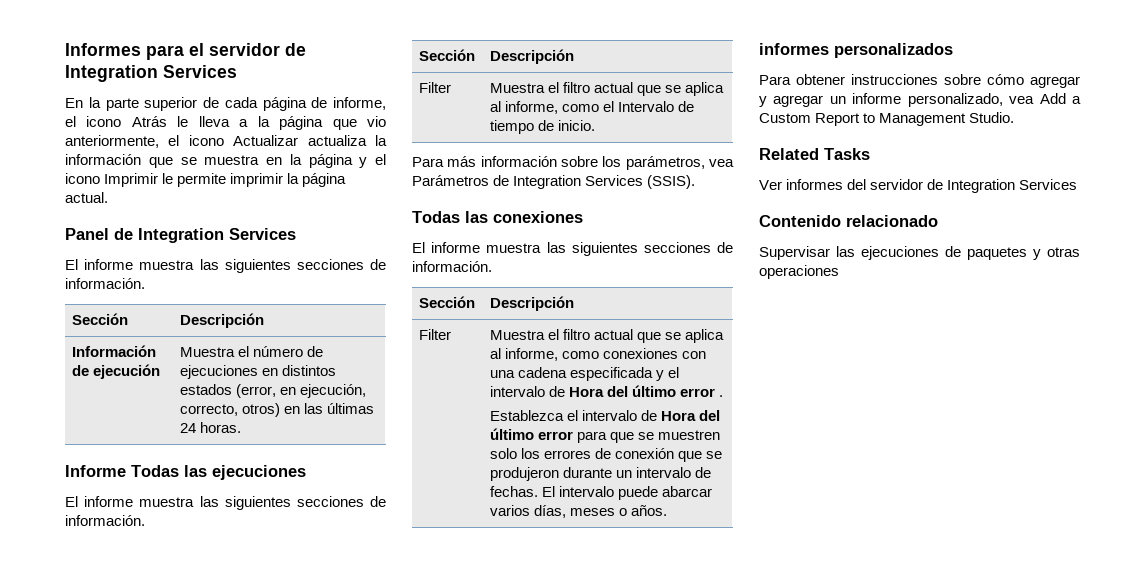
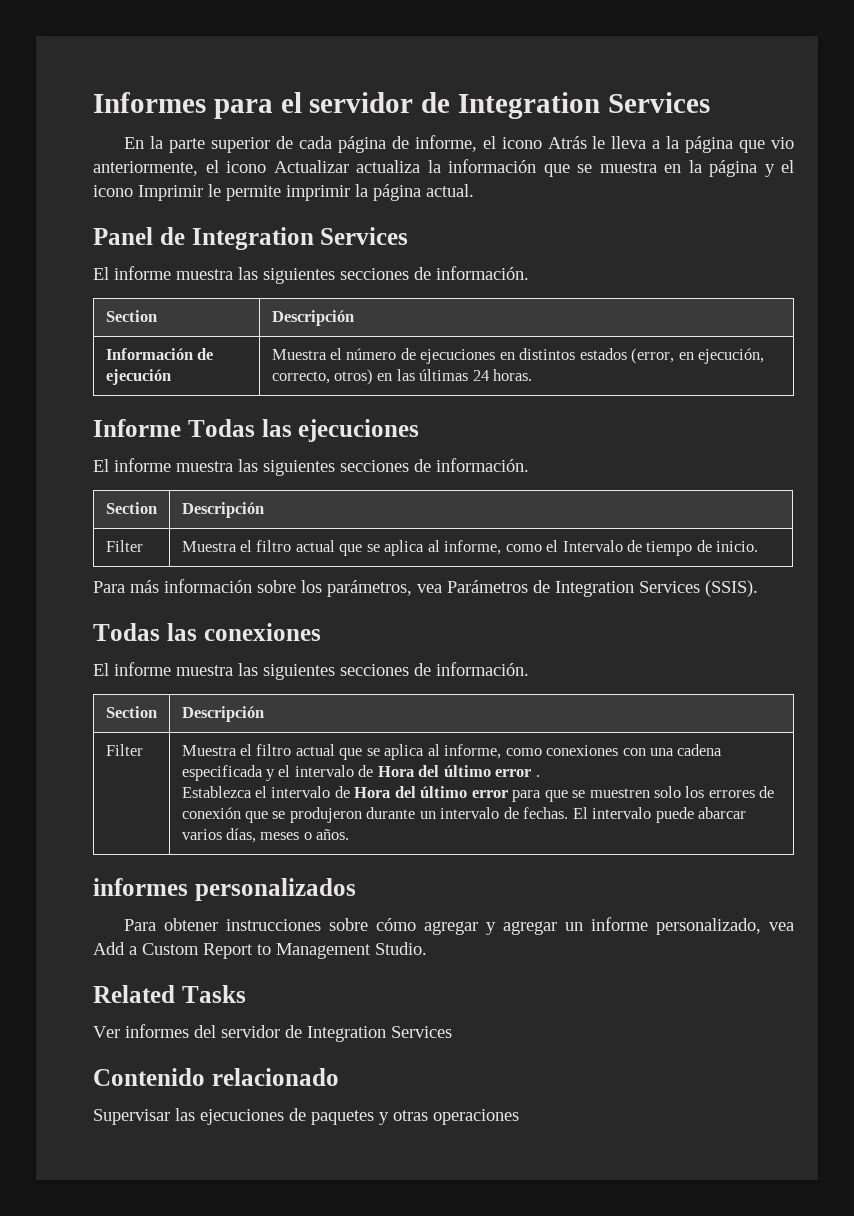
  Panel de Integration Services
  El informe muestra las siguientes secciones de información.
- Sección | Descripción
+ Section | Descripción
  Informe Todas las ejecuciones
  El informe muestra las siguientes secciones de información.
- Sección | Descripción
+ Section | Descripción
  Todas las conexiones
  El informe muestra las siguientes secciones de información.
- Sección | Descripción
+ Section | Descripción

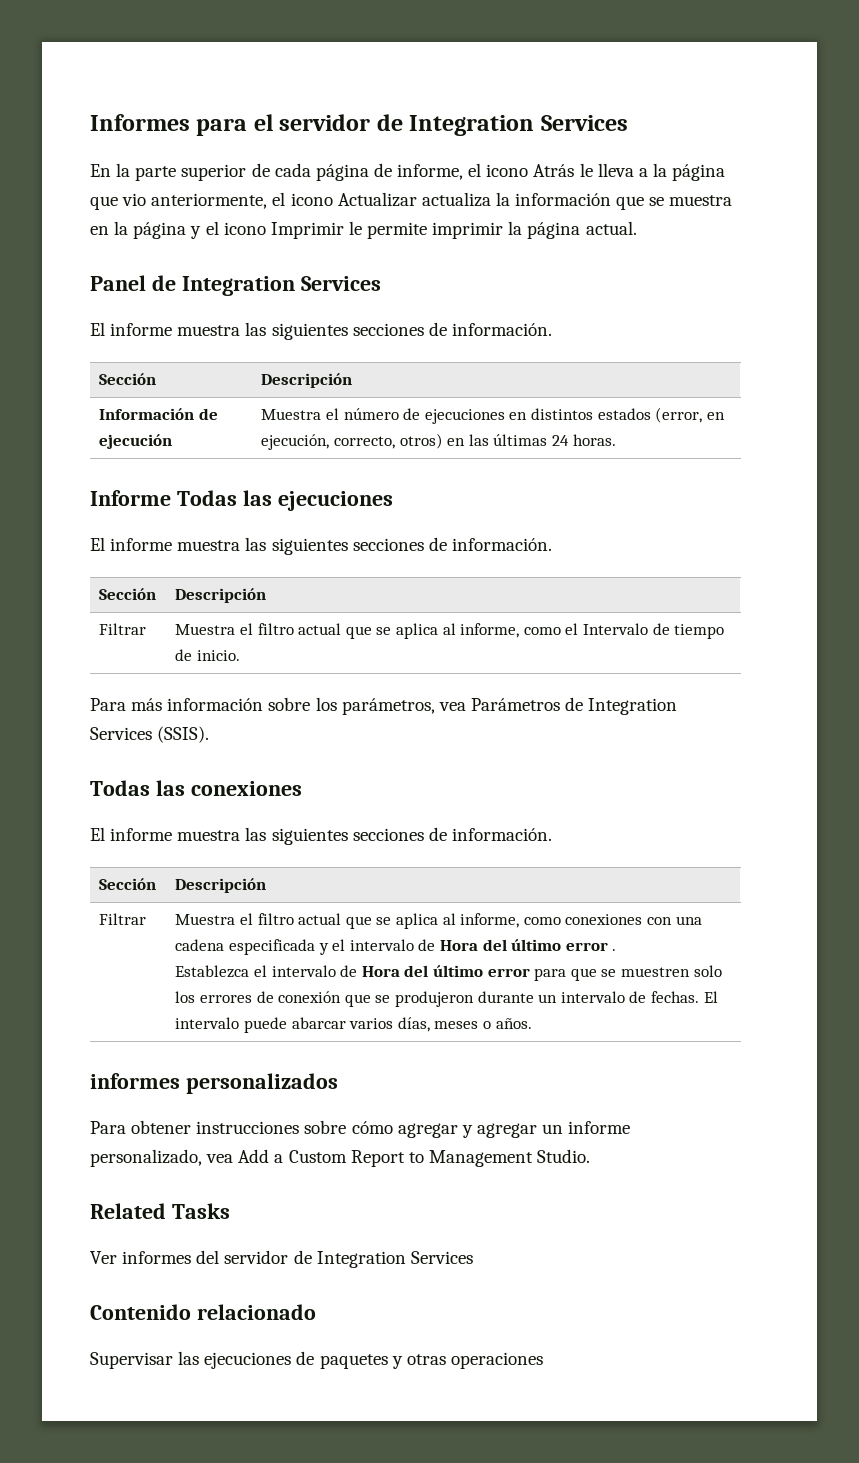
  Panel de Integration Services
  El informe muestra las siguientes secciones de información.
- Section | Descripción
+ Sección | Descripción
  Informe Todas las ejecuciones
  El informe muestra las siguientes secciones de información.
- Section | Descripción
- Filter | Muestra el filtro actual que se aplica al informe, como el Intervalo de tiempo de inicio.
+ Sección | Descripción
+ Filtrar | Muestra el filtro actual que se aplica al informe, como el Intervalo de tiempo de inicio.
  Todas las conexiones
  El informe muestra las siguientes secciones de información.
- Section | Descripción
- Filter
+ Sección | Descripción
+ Filtrar

